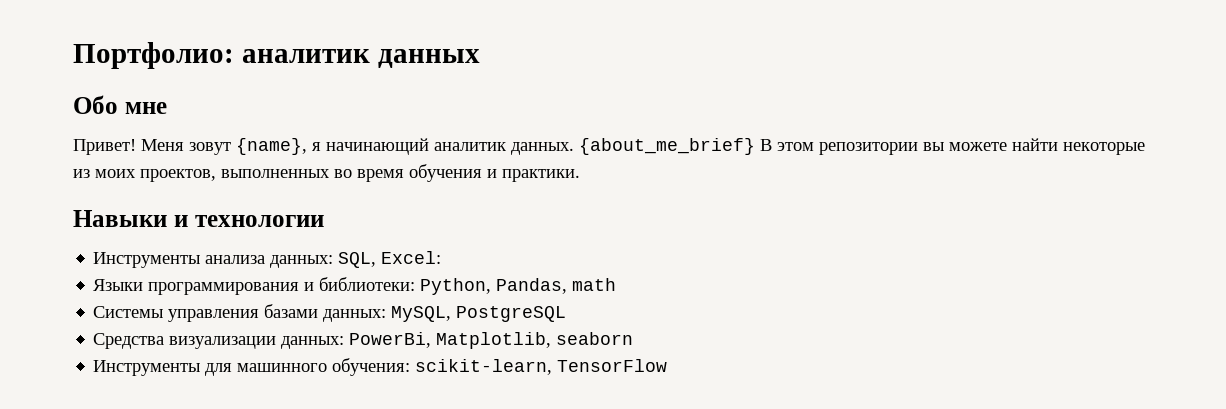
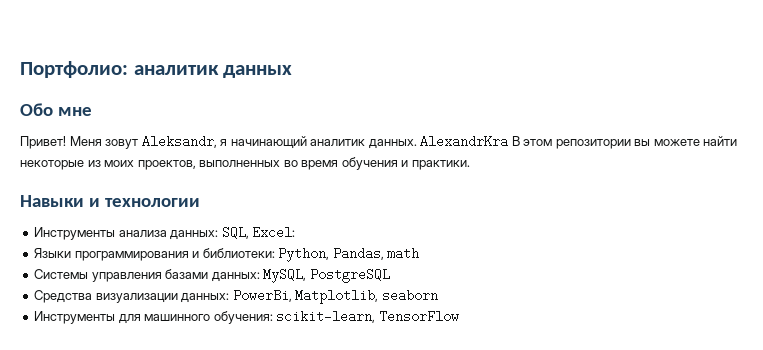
- Меня зовут {name}, я начинающий аналитик данных.
+ Меня зовут Aleksandr, я начинающий аналитик данных.
- {about_me_brief} В этом репозитории вы можете найти некоторые из моих проектов, выполненных во время обучения и практики.
+ AlexandrKra В этом репозитории вы можете найти некоторые из моих проектов, выполненных во время обучения и практики.

